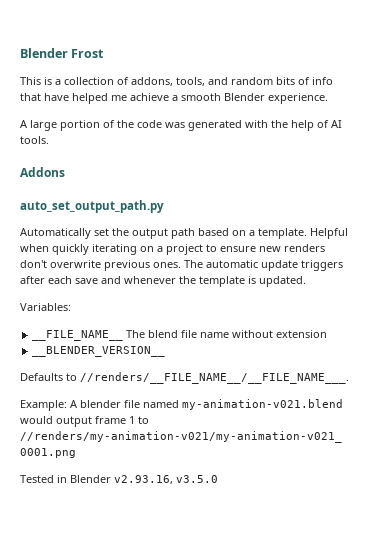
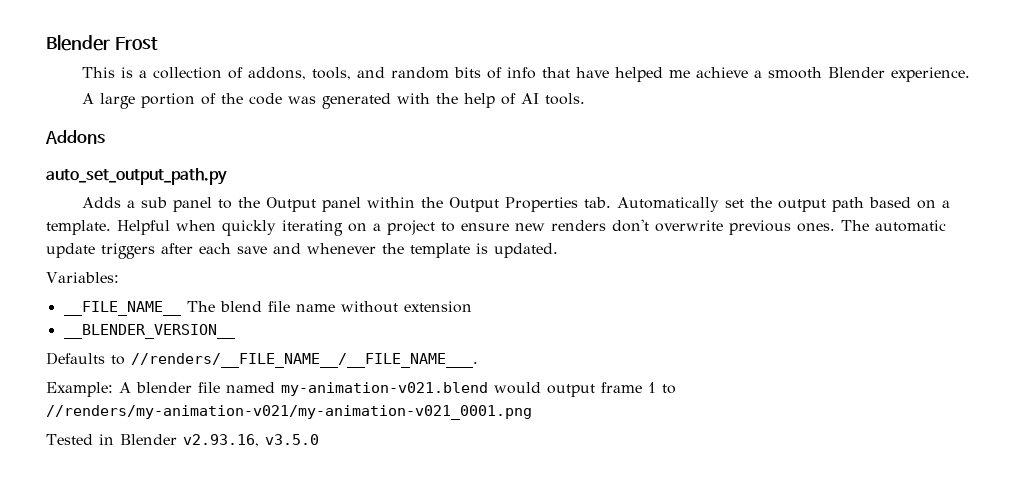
- Automatically set the output path based on a template.
+ Adds a sub panel to the Output panel within the Output Properties tab. Automatically set the output path based on a template.

